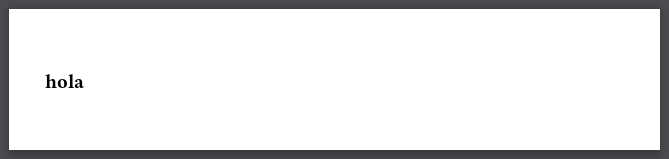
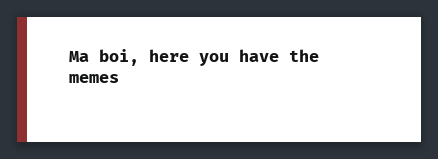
- hola
+ Ma boi, here you have the memes

